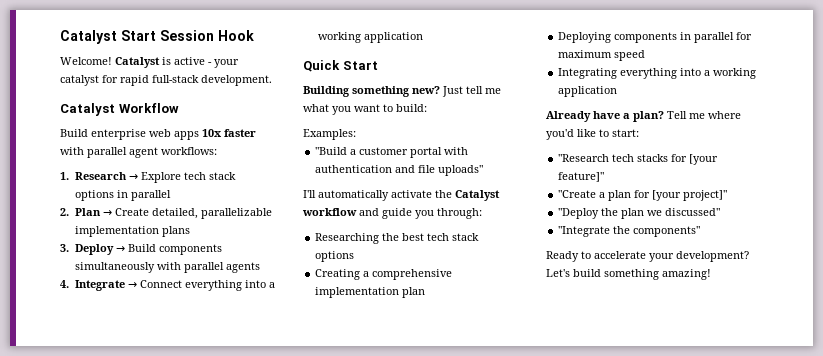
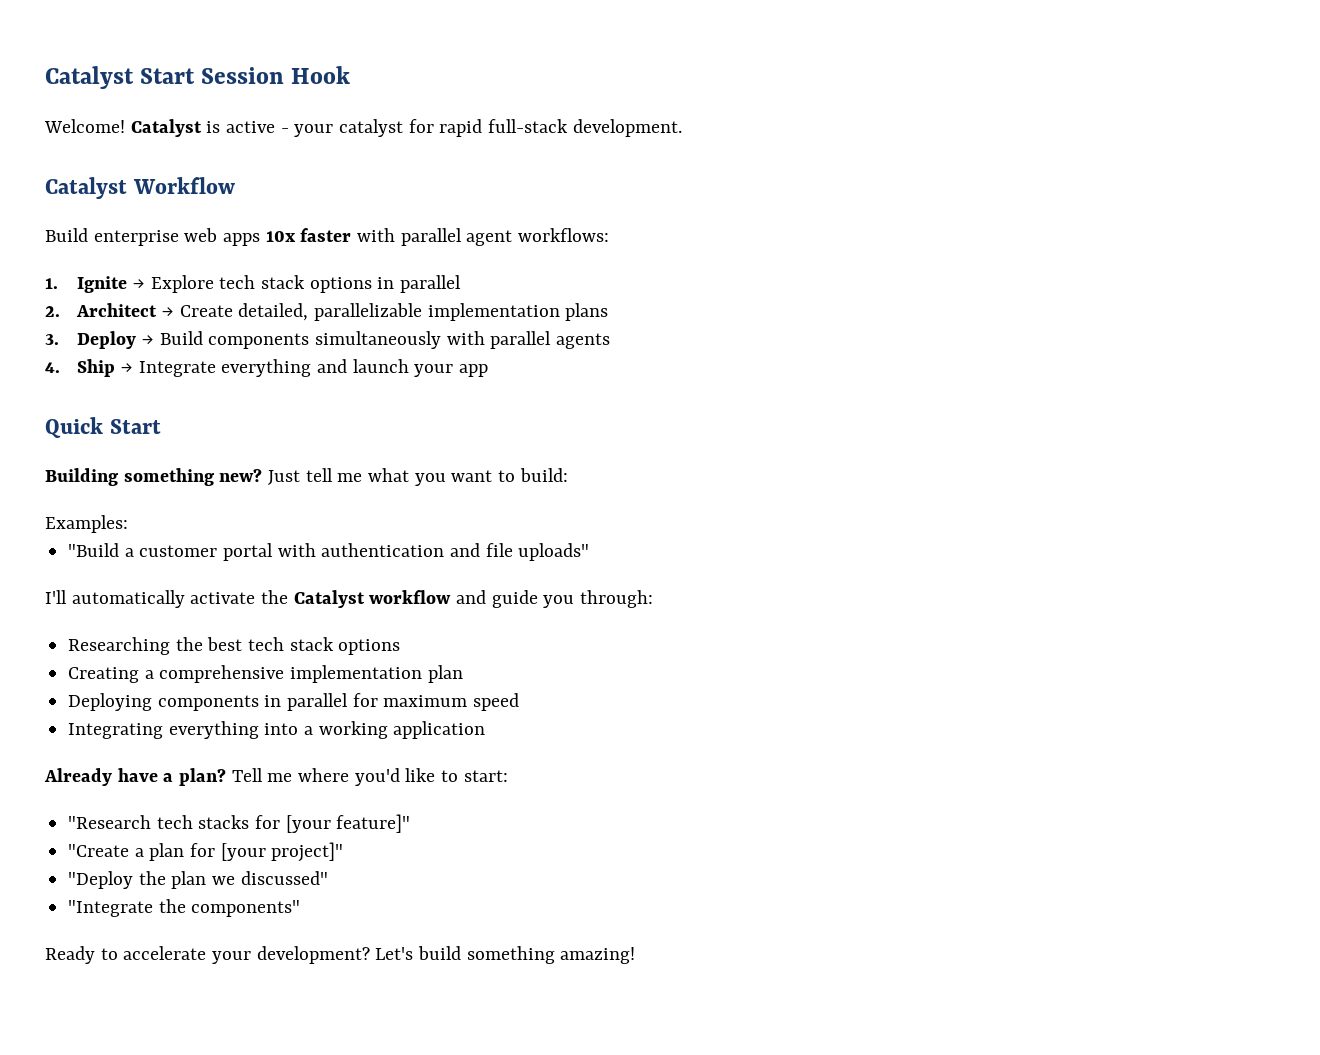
- 1. Research → Explore tech stack options in parallel
+ 1. Ignite → Explore tech stack options in parallel
- 2. Plan → Create detailed, parallelizable implementation plans
+ 2. Architect → Create detailed, parallelizable implementation plans
- 4. Integrate → Connect everything into a working application
+ 4. Ship → Integrate everything and launch your app

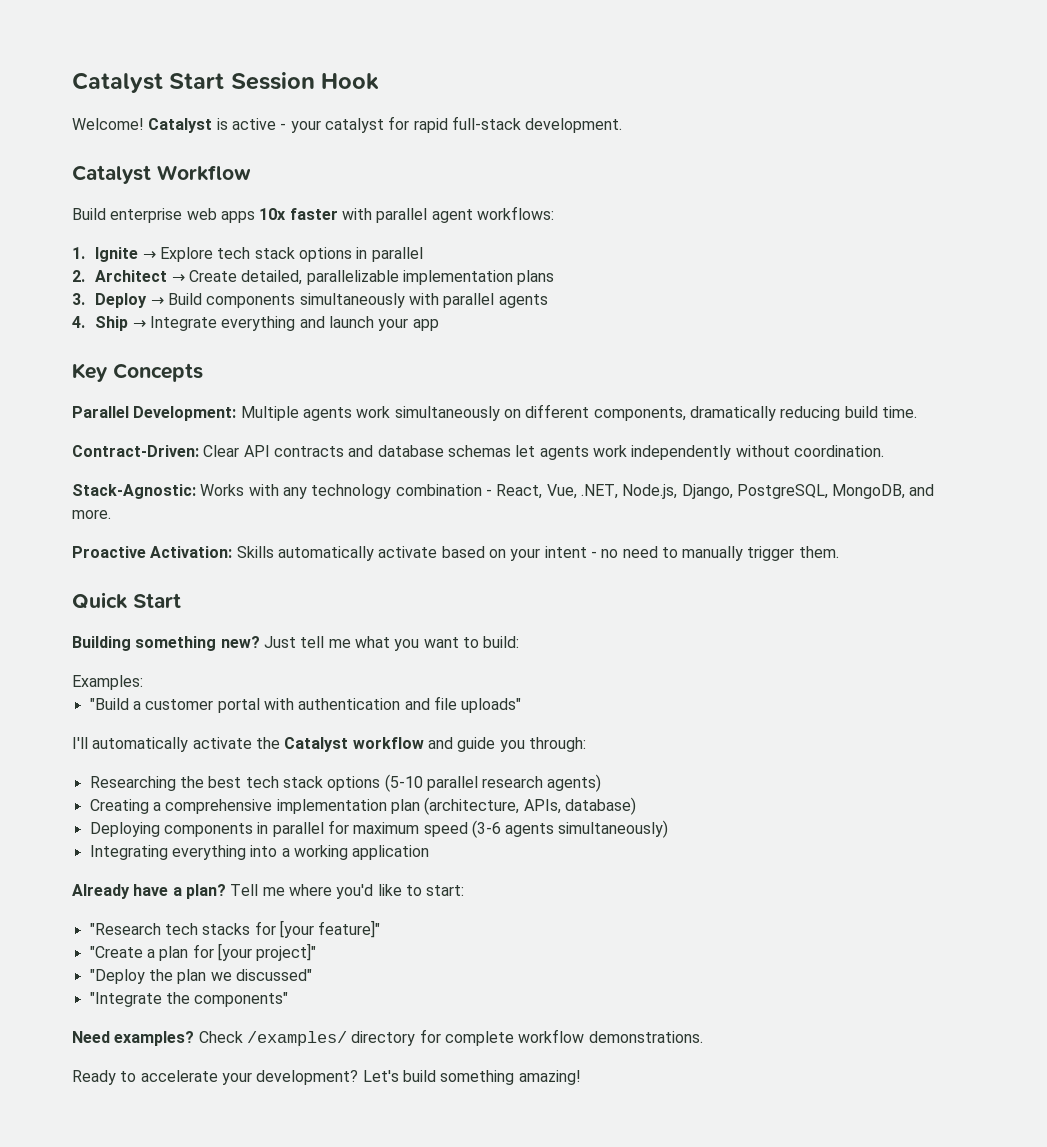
+ Key Concepts
+ Parallel Development: Multiple agents work simultaneously on different components, dramatically reducing build time.
+ Contract-Driven: Clear API contracts and database schemas let agents work independently without coordination.
+ Stack-Agnostic: Works with any technology combination - React, Vue, .NET, Node.js, Django, PostgreSQL, MongoDB, and more.
+ Proactive Activation: Skills automatically activate based on your intent - no need to manually trigger them.
- Researching the best tech stack options
+ Researching the best tech stack options (5-10 parallel research agents)
- Creating a comprehensive implementation plan
+ Creating a comprehensive implementation plan (architecture, APIs, database)
- Deploying components in parallel for maximum speed
+ Deploying components in parallel for maximum speed (3-6 agents simultaneously)
+ Need examples? Check /examples/ directory for complete workflow demonstrations.

